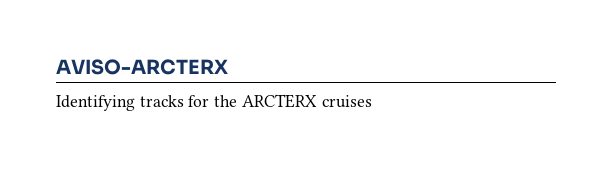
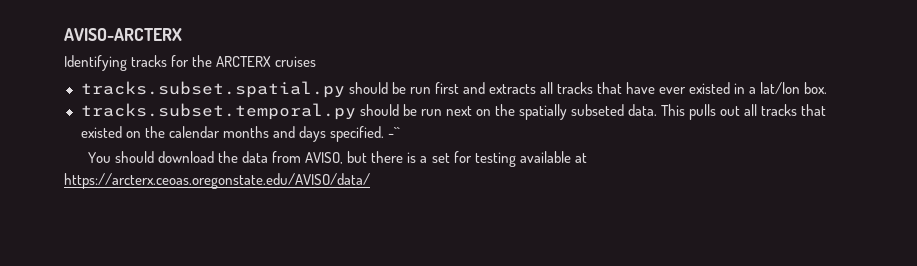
+ tracks.subset.spatial.py should be run first and extracts all tracks that have ever existed in a lat/lon box.
+ tracks.subset.temporal.py should be run next on the spatially subseted data. This pulls out all tracks that existed on the calendar months and days specified. -``
+ You should download the data from AVISO, but there is a set for testing available at https://arcterx.ceoas.oregonstate.edu/AVISO/data/

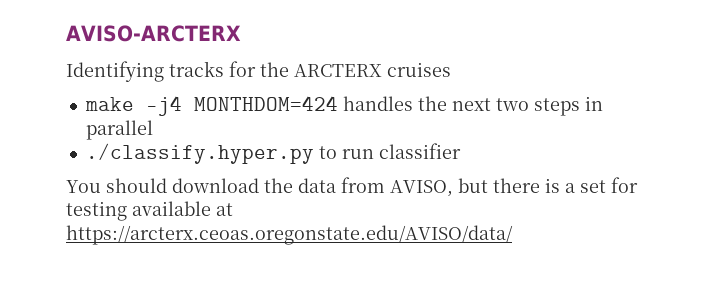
- tracks.subset.spatial.py should be run first and extracts all tracks that have ever existed in a lat/lon box.
- tracks.subset.temporal.py should be run next on the spatially subseted data. This pulls out all tracks that existed on the calendar months and days specified. -``
+ make -j4 MONTHDOM=424 handles the next two steps in parallel
+ ./classify.hyper.py to run classifier

